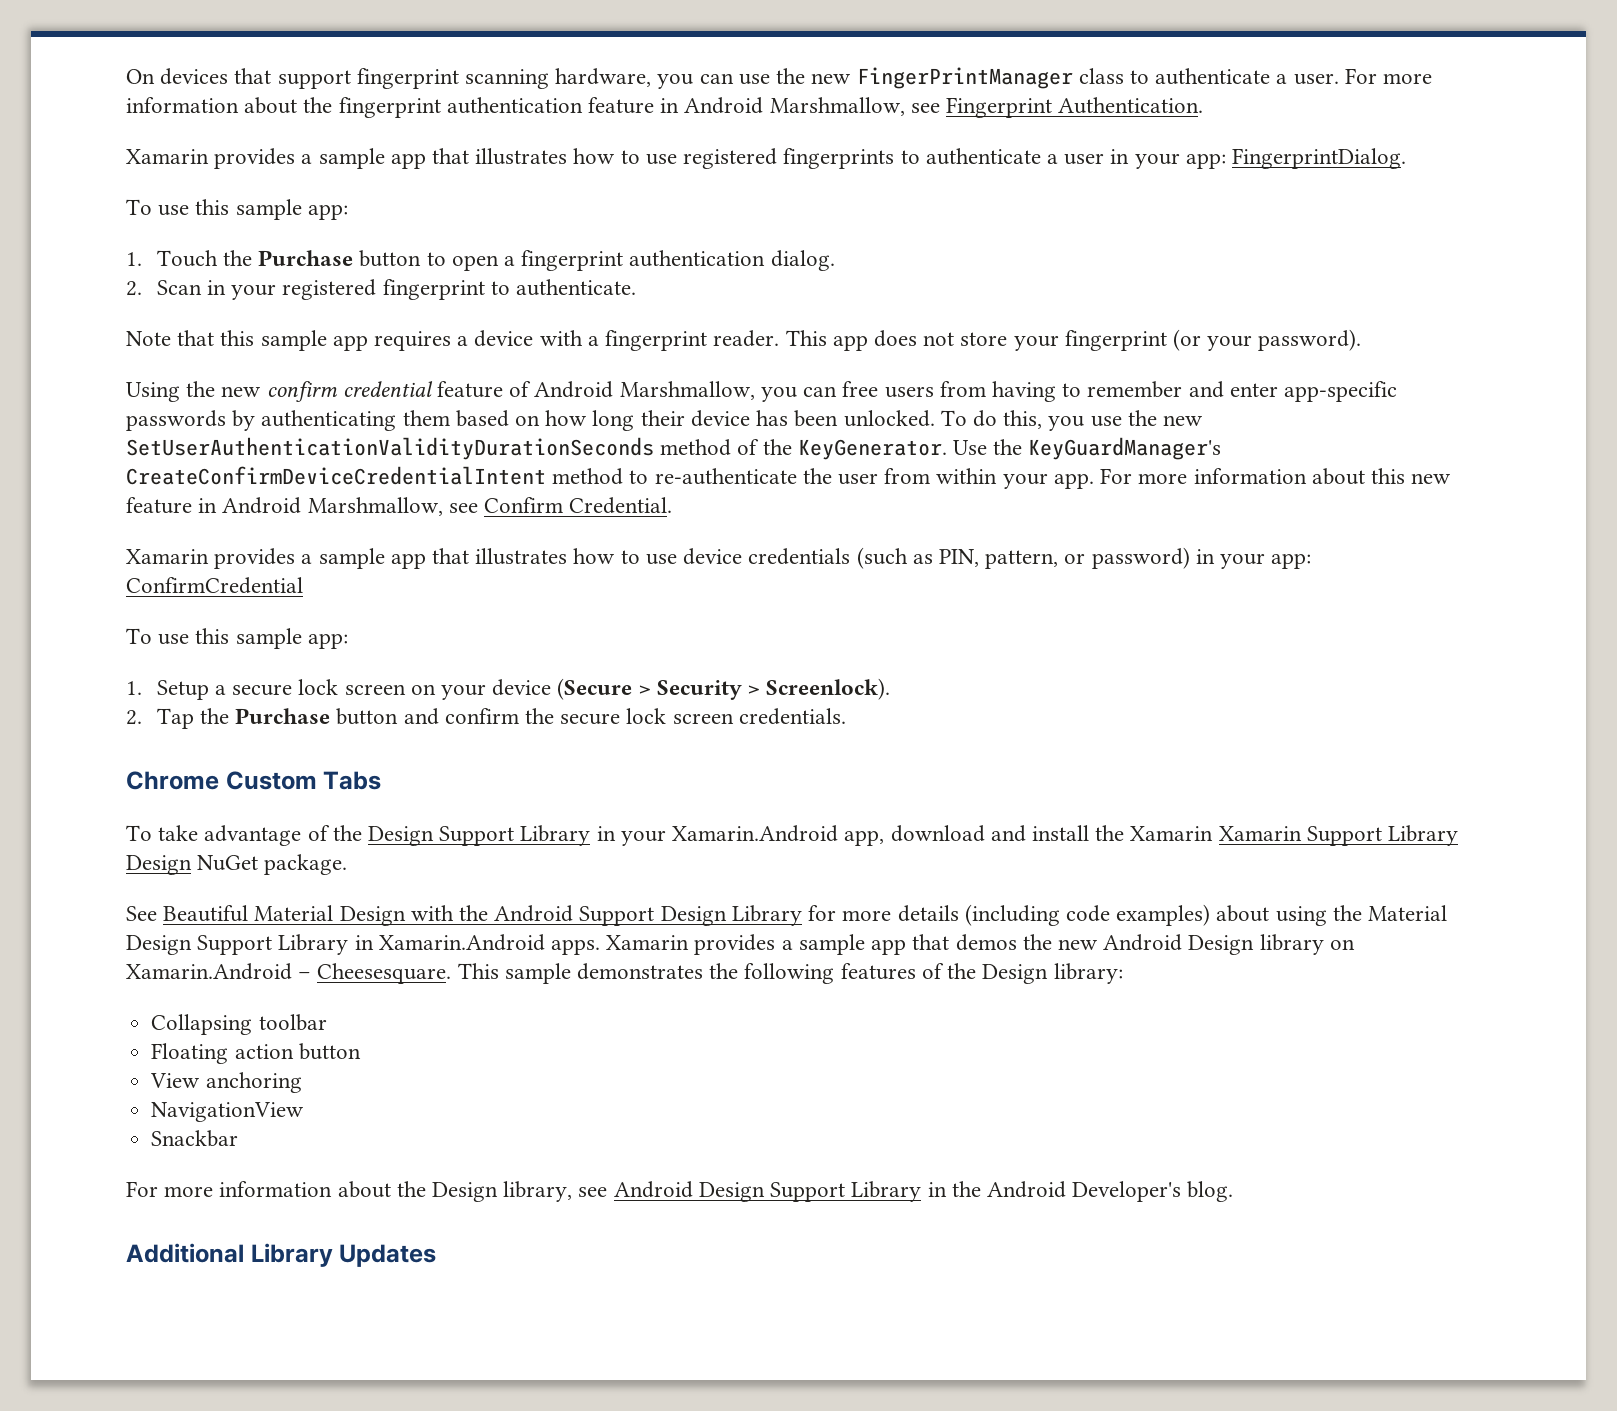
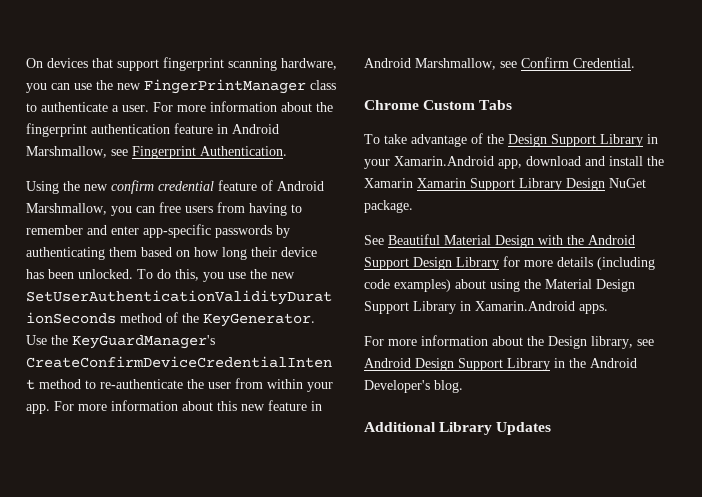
- Xamarin provides a sample app that illustrates how to use registered fingerprints to authenticate a user in your app: FingerprintDialog.
- To use this sample app:
- 1. Touch the Purchase button to open a fingerprint authentication dialog.
- 2. Scan in your registered fingerprint to authenticate.
- Note that this sample app requires a device with a fingerprint reader. This app does not store your fingerprint (or your password).
- Xamarin provides a sample app that illustrates how to use device credentials (such as PIN, pattern, or password) in your app: ConfirmCredential
- To use this sample app:
- 1. Setup a secure lock screen on your device (Secure > Security > Screenlock).
- 2. Tap the Purchase button and confirm the secure lock screen credentials.
- Xamarin provides a sample app that demos the new Android Design library on Xamarin.Android – Cheesesquare. This sample demonstrates the following features of the Design library:
- Collapsing toolbar
- Floating action button
- View anchoring
- NavigationView
- Snackbar

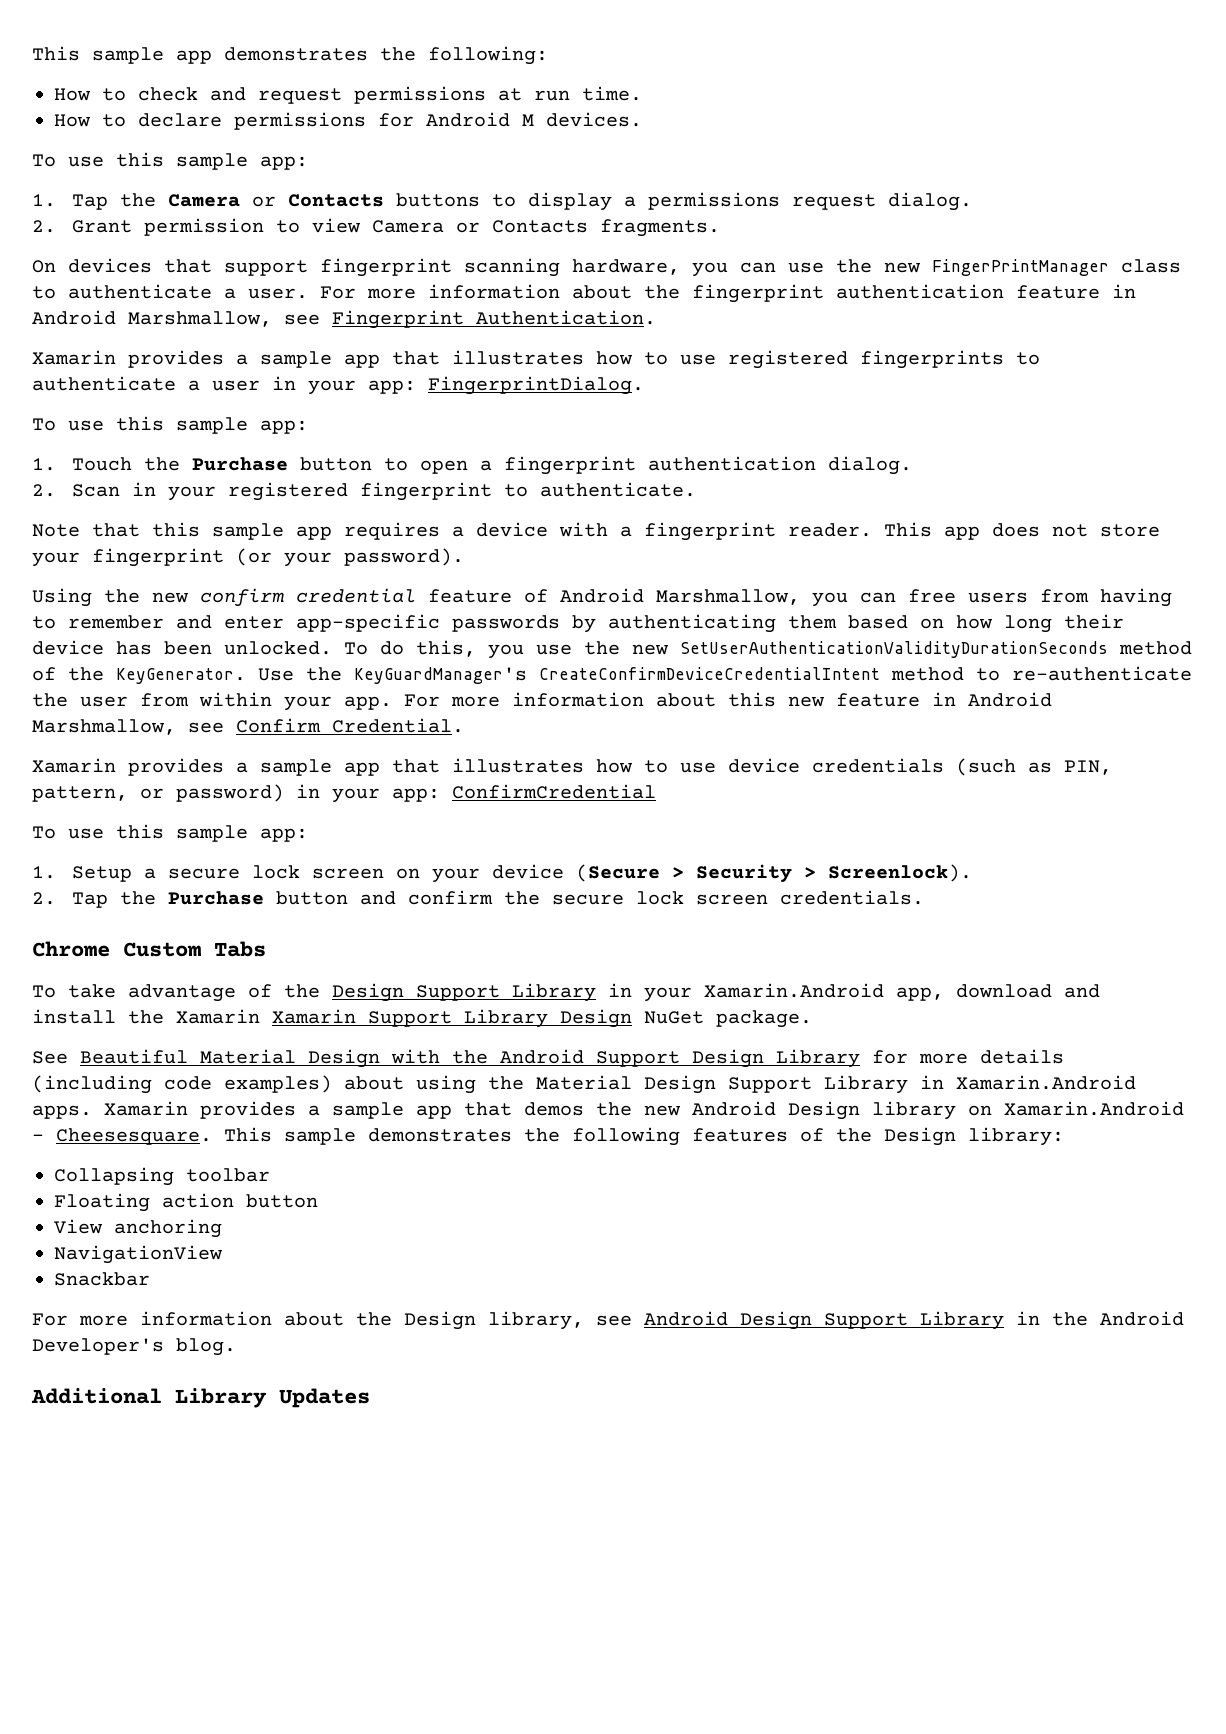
+ This sample app demonstrates the following:
+ How to check and request permissions at run time.
+ How to declare permissions for Android M devices.
+ To use this sample app:
+ 1. Tap the Camera or Contacts buttons to display a permissions request dialog.
+ 2. Grant permission to view Camera or Contacts fragments.
+ Xamarin provides a sample app that illustrates how to use registered fingerprints to authenticate a user in your app: FingerprintDialog.
+ To use this sample app:
+ 1. Touch the Purchase button to open a fingerprint authentication dialog.
+ 2. Scan in your registered fingerprint to authenticate.
+ Note that this sample app requires a device with a fingerprint reader. This app does not store your fingerprint (or your password).
+ Xamarin provides a sample app that illustrates how to use device credentials (such as PIN, pattern, or password) in your app: ConfirmCredential
+ To use this sample app:
+ 1. Setup a secure lock screen on your device (Secure > Security > Screenlock).
+ 2. Tap the Purchase button and confirm the secure lock screen credentials.
+ Xamarin provides a sample app that demos the new Android Design library on Xamarin.Android – Cheesesquare. This sample demonstrates the following features of the Design library:
+ Collapsing toolbar
+ Floating action button
+ View anchoring
+ NavigationView
+ Snackbar

